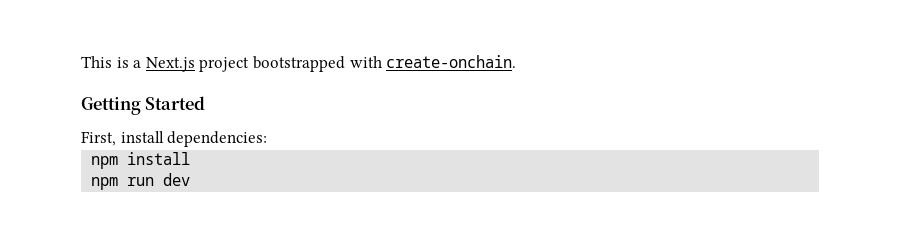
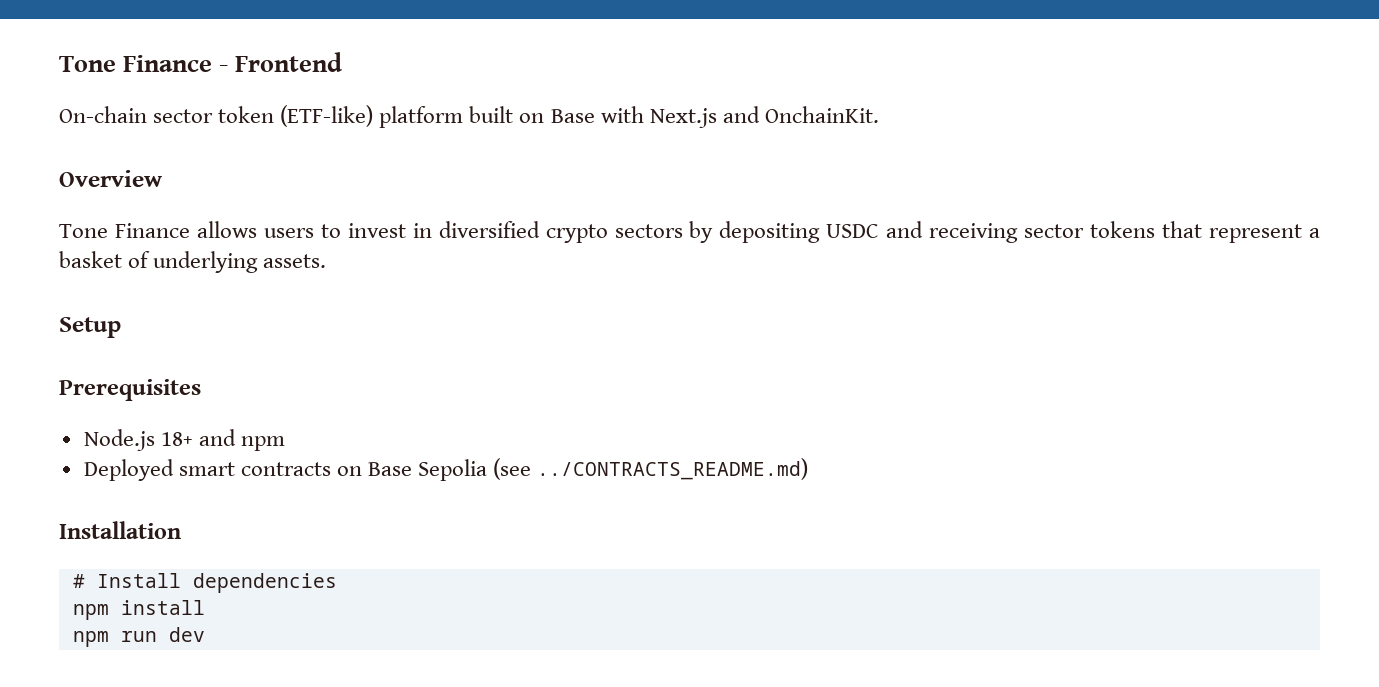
- This is a Next.js project bootstrapped with create-onchain.
- Getting Started
- First, install dependencies:
+ Tone Finance - Frontend
+ On-chain sector token (ETF-like) platform built on Base with Next.js and OnchainKit.
+ Overview
+ Tone Finance allows users to invest in diversified crypto sectors by depositing USDC and receiving sector tokens that represent a basket of underlying assets.
+ Setup
+ Prerequisites
+ Node.js 18+ and npm
+ Deployed smart contracts on Base Sepolia (see ../CONTRACTS_README.md)
+ Installation
+ # Install dependencies

